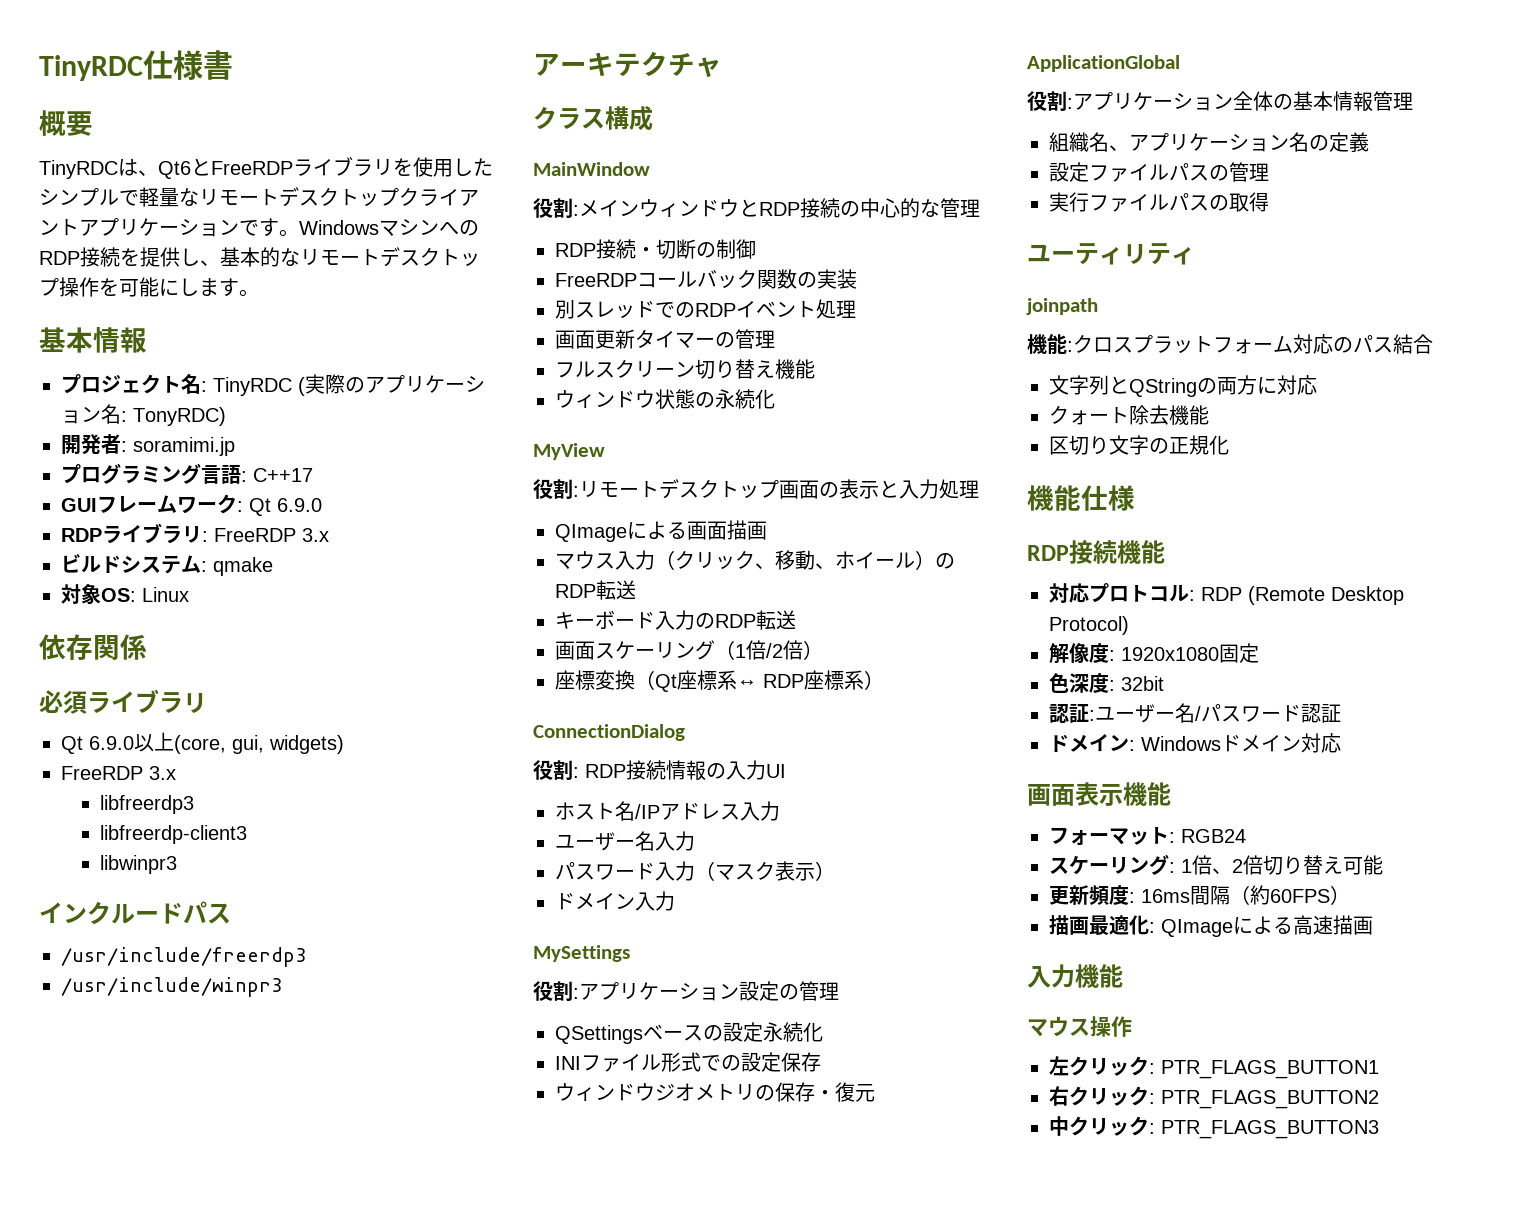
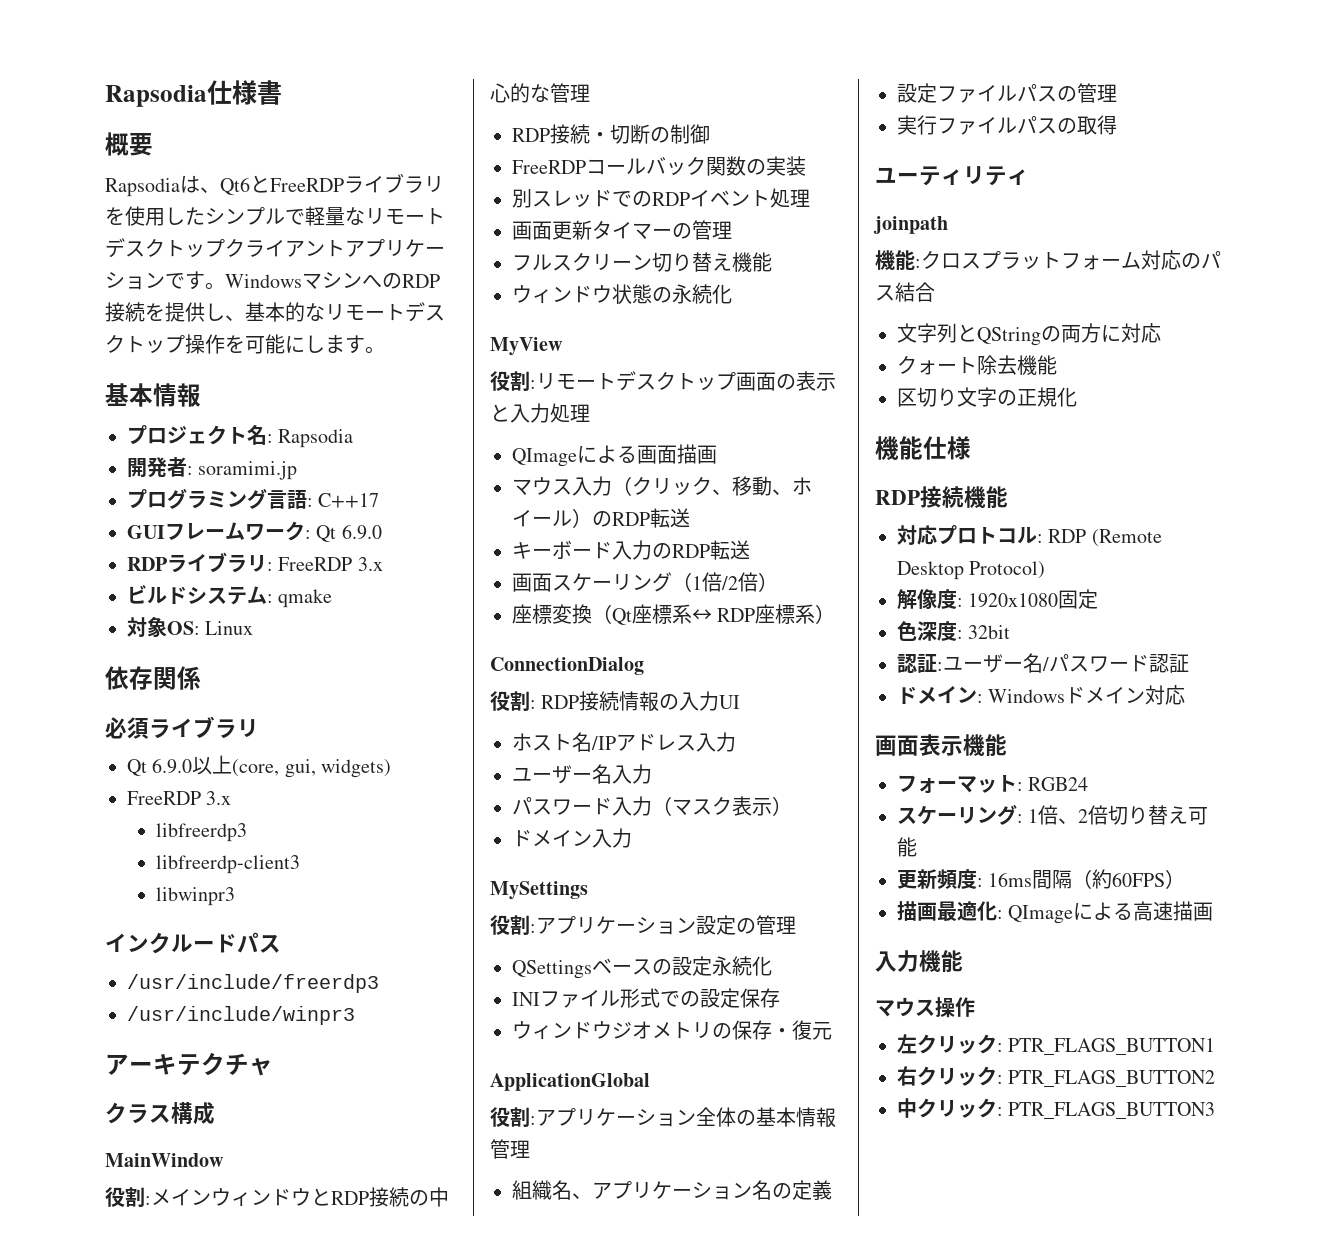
- TinyRDC仕様書
+ Rapsodia仕様書
- TinyRDCは、Qt6とFreeRDPライブラリを使用したシンプルで軽量なリモートデスクトップクライアントアプリケーションです。
+ Rapsodiaは、Qt6とFreeRDPライブラリを使用したシンプルで軽量なリモートデスクトップクライアントアプリケーションです。
- プロジェクト名: TinyRDC (実際のアプリケーション名: TonyRDC)
+ プロジェクト名: Rapsodia

